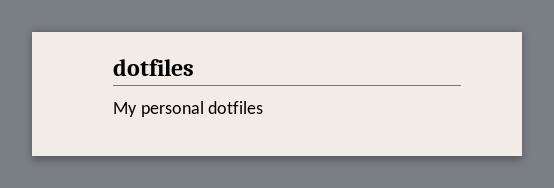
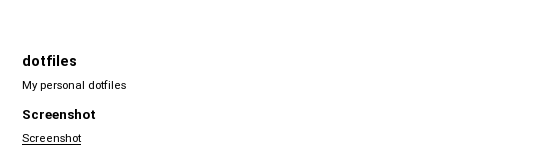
  My personal dotfiles
+ Screenshot
+ Screenshot

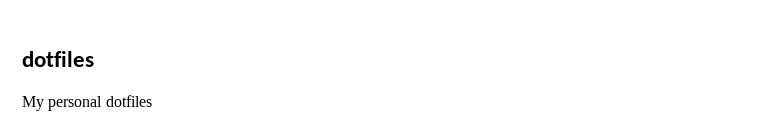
  My personal dotfiles
- Screenshot
- Screenshot

